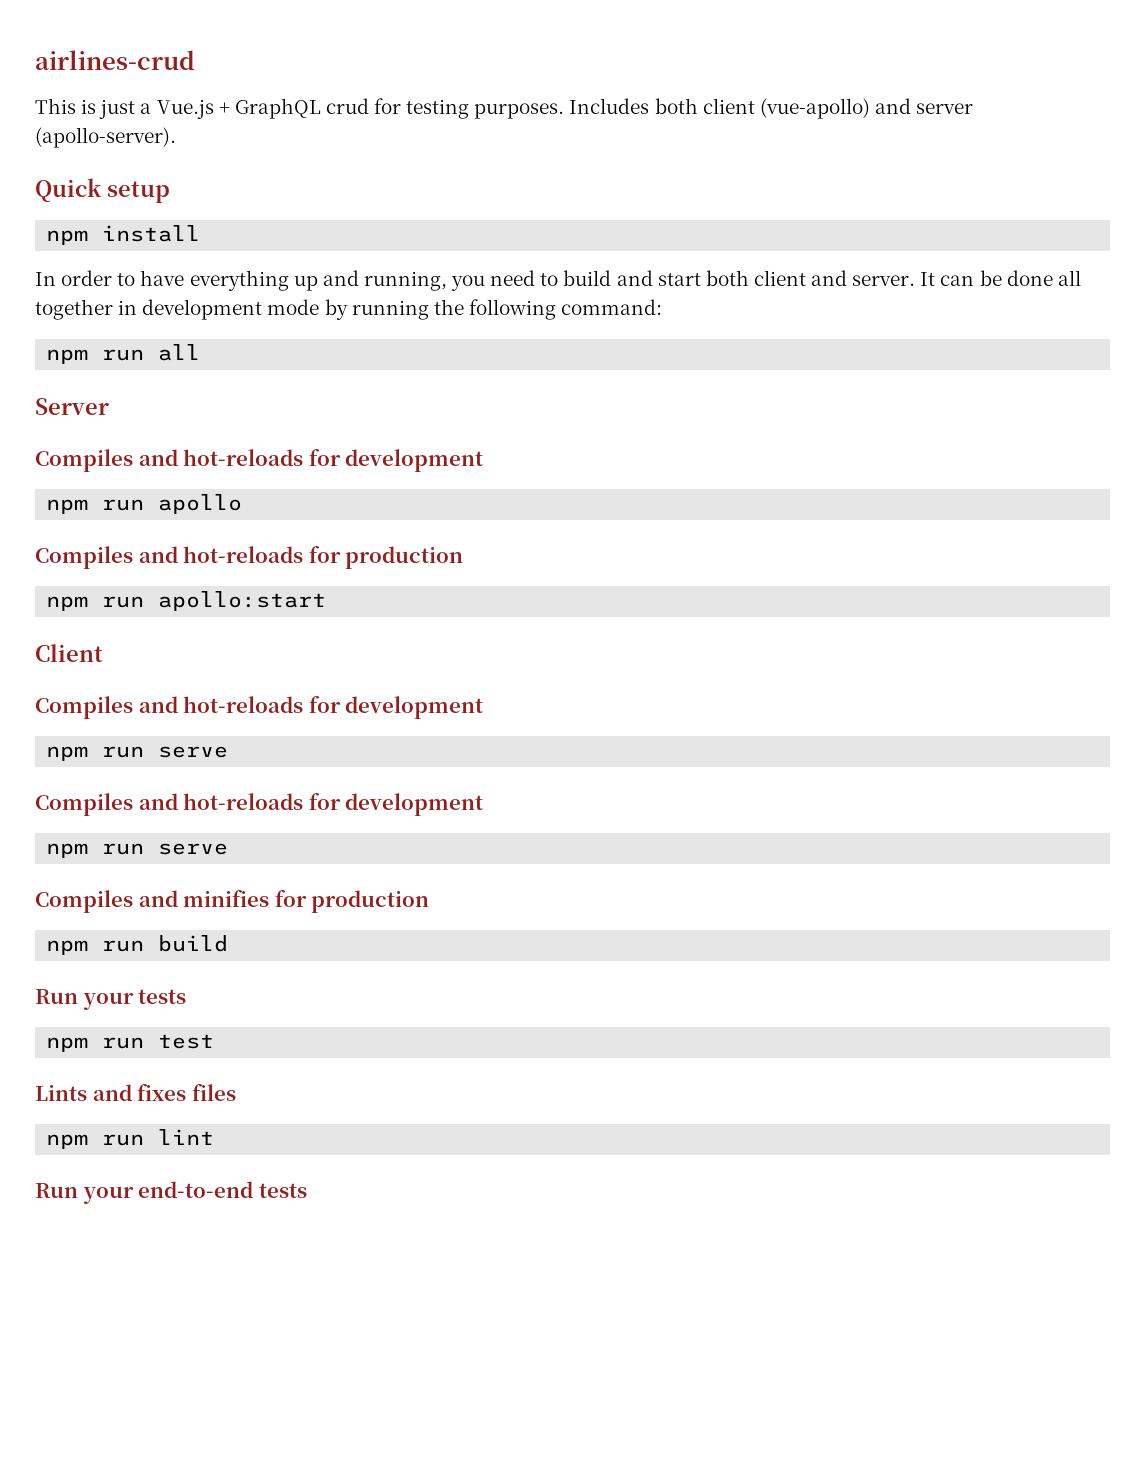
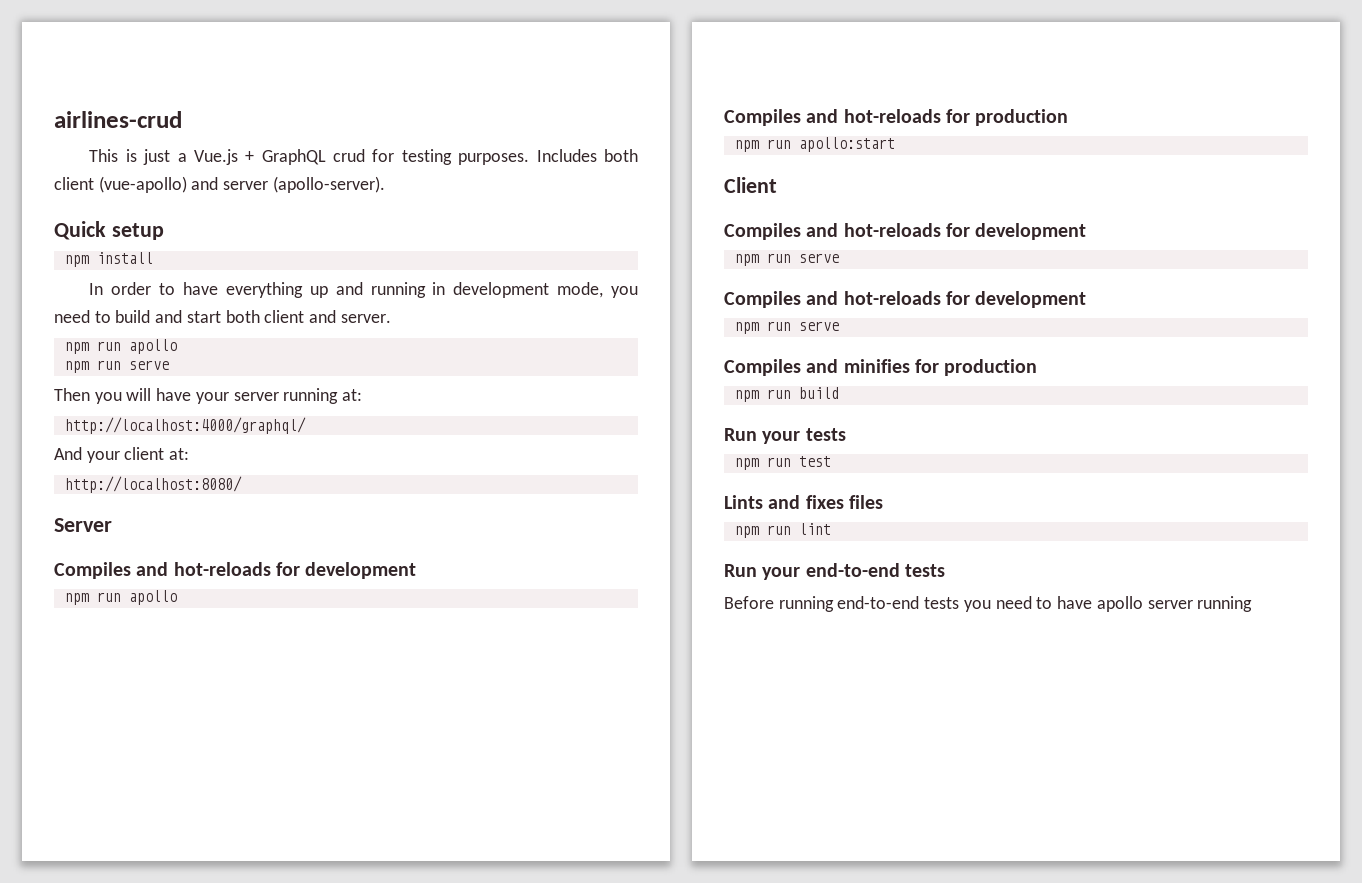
- In order to have everything up and running, you need to build and start both client and server. It can be done all together in development mode by running the following command:
- npm run all
+ In order to have everything up and running in development mode, you need to build and start both client and server.
+ npm run apollo
+ npm run serve
+ Then you will have your server running at:
+ http://localhost:4000/graphql/
+ And your client at:
+ http://localhost:8080/
+ Before running end-to-end tests you need to have apollo server running

